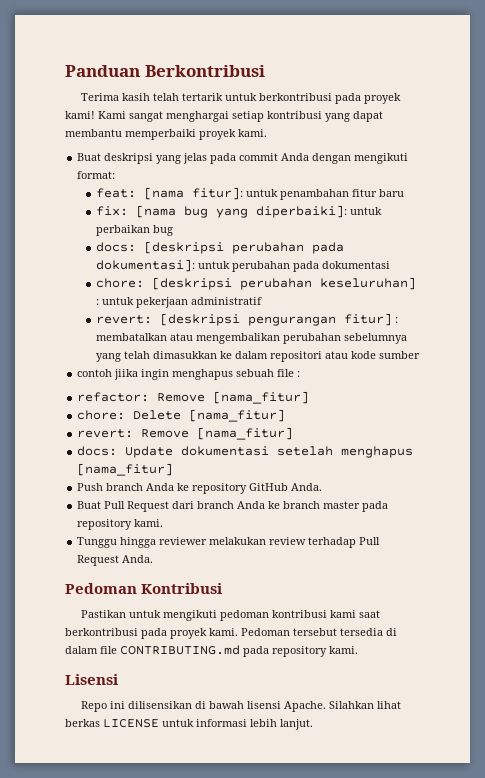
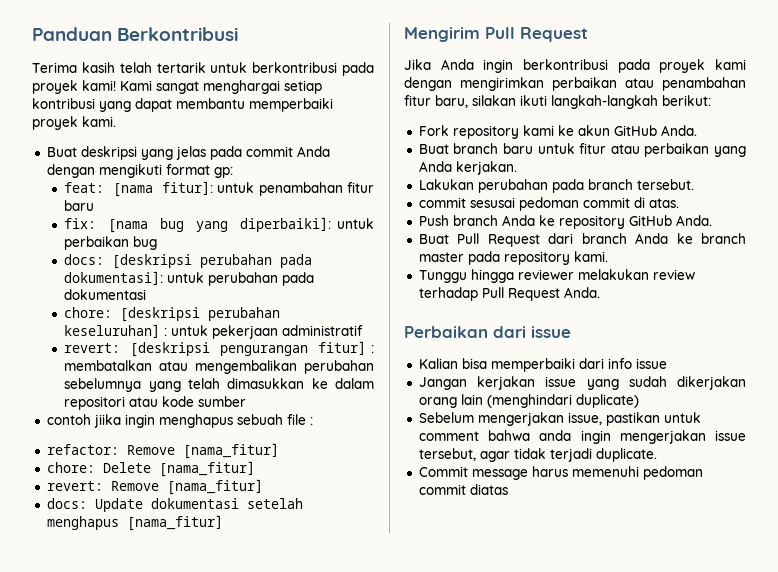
- Buat deskripsi yang jelas pada commit Anda dengan mengikuti format:
+ Buat deskripsi yang jelas pada commit Anda dengan mengikuti format gp:
+ Mengirim Pull Request
+ Jika Anda ingin berkontribusi pada proyek kami dengan mengirimkan perbaikan atau penambahan fitur baru, silakan ikuti langkah-langkah berikut:
+ Fork repository kami ke akun GitHub Anda.
+ Buat branch baru untuk fitur atau perbaikan yang Anda kerjakan.
+ Lakukan perubahan pada branch tersebut.
+ commit sesusai pedoman commit di atas.
- Pedoman Kontribusi
- Pastikan untuk mengikuti pedoman kontribusi kami saat berkontribusi pada proyek kami. Pedoman tersebut tersedia di dalam file CONTRIBUTING.md pada repository kami.
- Lisensi
- Repo ini dilisensikan di bawah lisensi Apache. Silahkan lihat berkas LICENSE untuk informasi lebih lanjut.
+ Perbaikan dari issue
+ Kalian bisa memperbaiki dari info issue
+ Jangan kerjakan issue yang sudah dikerjakan orang lain (menghindari duplicate)
+ Sebelum mengerjakan issue, pastikan untuk comment bahwa anda ingin mengerjakan issue tersebut, agar tidak terjadi duplicate.
+ Commit message harus memenuhi pedoman commit diatas

